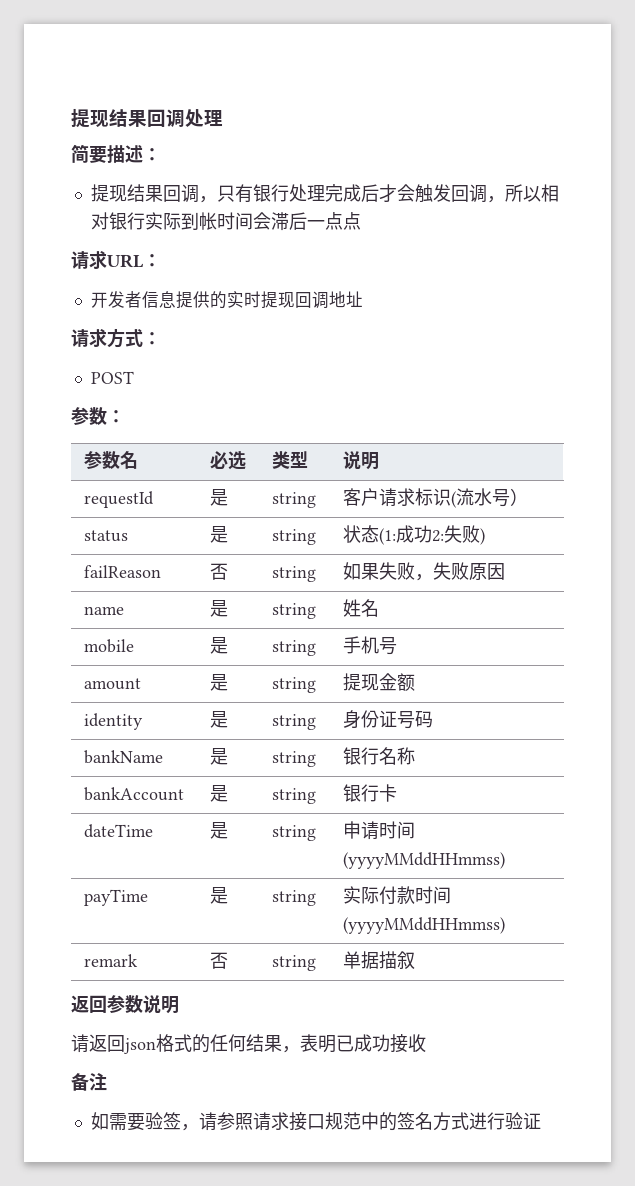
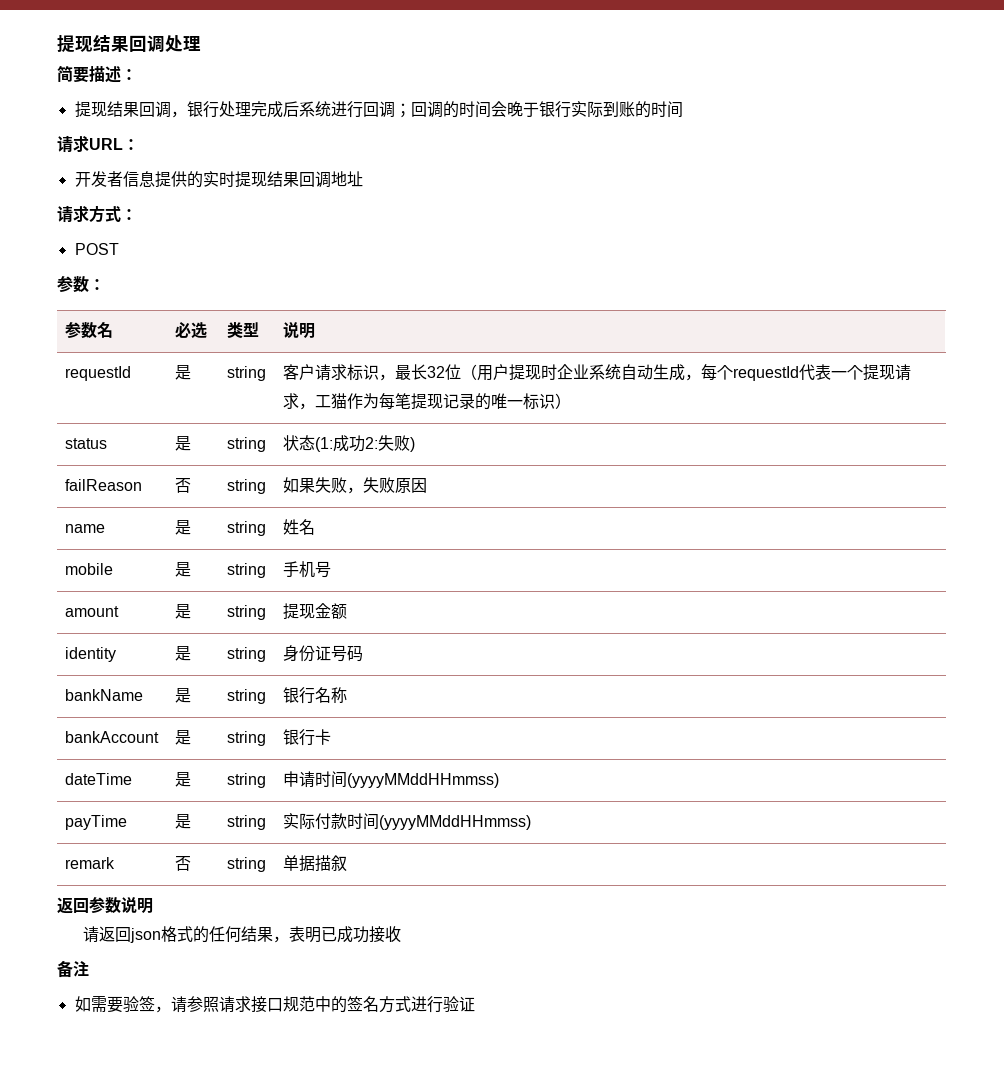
- 提现结果回调，只有银行处理完成后才会触发回调，所以相对银行实际到帐时间会滞后一点点
+ 提现结果回调，银行处理完成后系统进行回调；回调的时间会晚于银行实际到账的时间
- 开发者信息提供的实时提现回调地址
+ 开发者信息提供的实时提现结果回调地址
- requestId | 是 | string | 客户请求标识(流水号）
+ requestId | 是 | string | 客户请求标识，最长32位（用户提现时企业系统自动生成，每个requestId代表一个提现请求，工猫作为每笔提现记录的唯一标识）

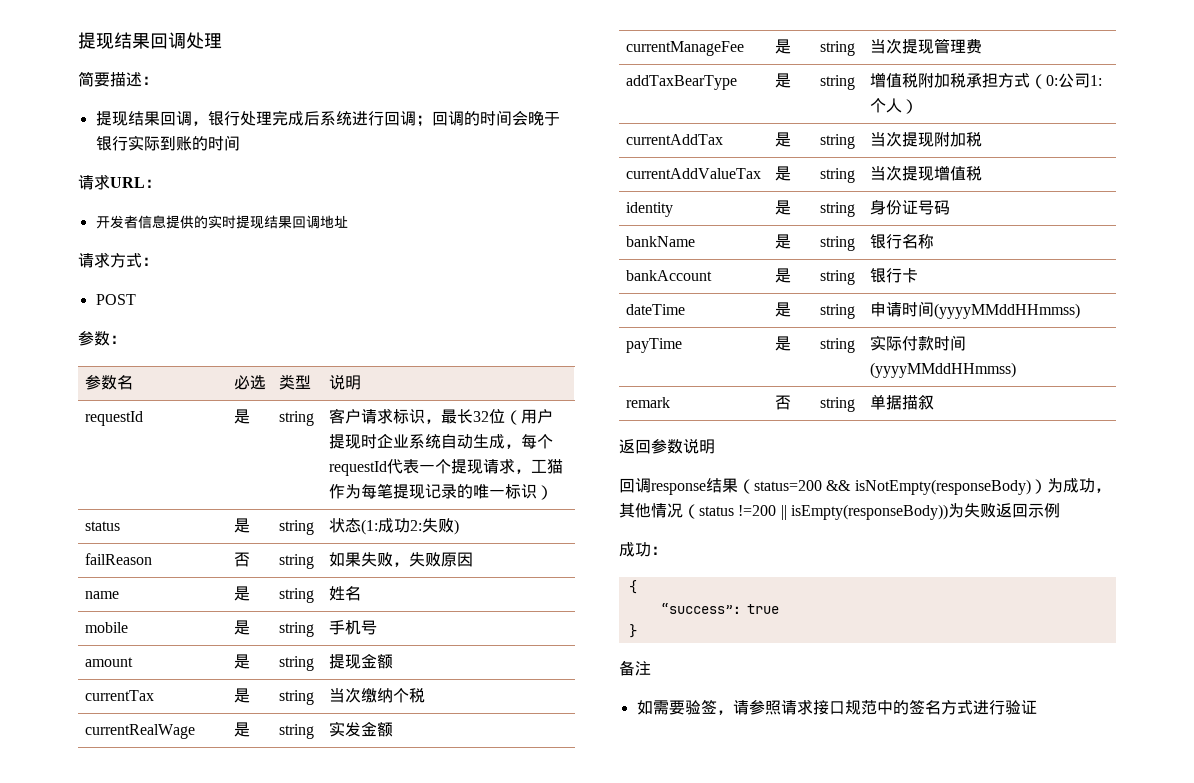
+ currentTax | 是 | string | 当次缴纳个税
+ currentRealWage | 是 | string | 实发金额
+ currentManageFee | 是 | string | 当次提现管理费
+ addTaxBearType | 是 | string | 增值税附加税承担方式（0:公司1:个人）
+ currentAddTax | 是 | string | 当次提现附加税
+ currentAddValueTax | 是 | string | 当次提现增值税
- 请返回json格式的任何结果，表明已成功接收
+ 回调response结果（status=200 && isNotEmpty(responseBody)）为成功，其他情况（status !=200 || isEmpty(responseBody))为失败返回示例
+ 成功：
+ {
+ “success”：true
+ }

